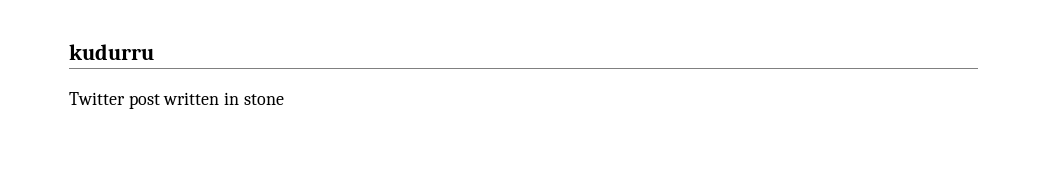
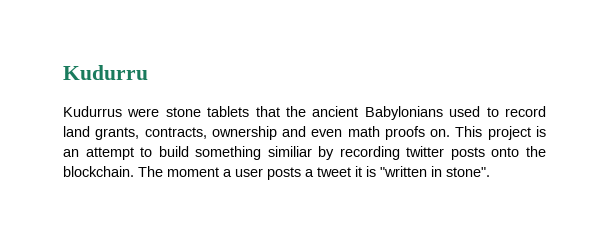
- kudurru
- Twitter post written in stone
+ Kudurru
+ Kudurrus were stone tablets that the ancient Babylonians used to record land grants, contracts, ownership and even math proofs on. This project is an attempt to build something similiar by recording twitter posts onto the blockchain. The moment a user posts a tweet it is "written in stone".

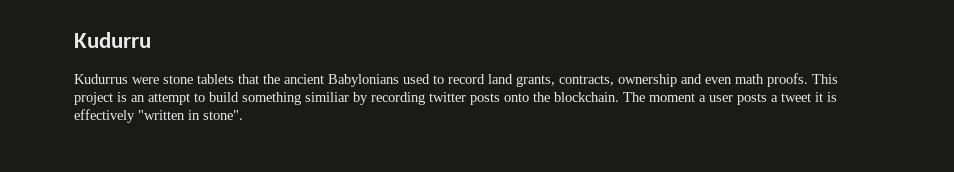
- Kudurrus were stone tablets that the ancient Babylonians used to record land grants, contracts, ownership and even math proofs on.
+ Kudurrus were stone tablets that the ancient Babylonians used to record land grants, contracts, ownership and even math proofs.
- The moment a user posts a tweet it is "written in stone".
+ The moment a user posts a tweet it is effectively "written in stone".

